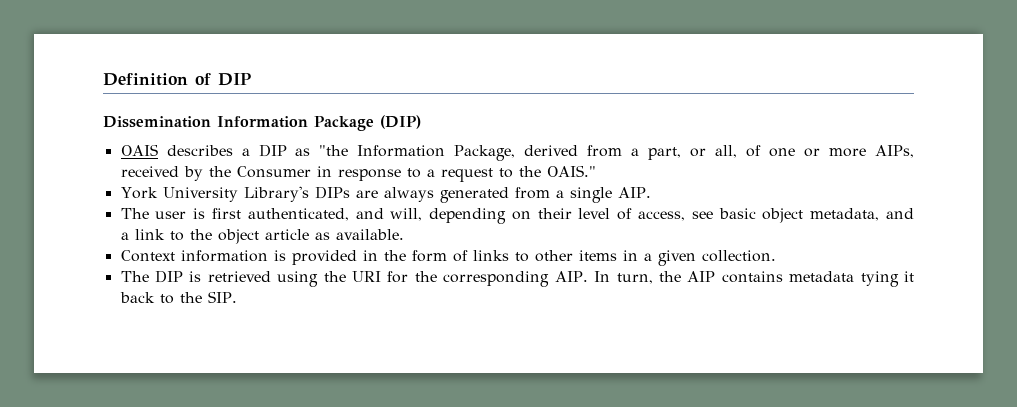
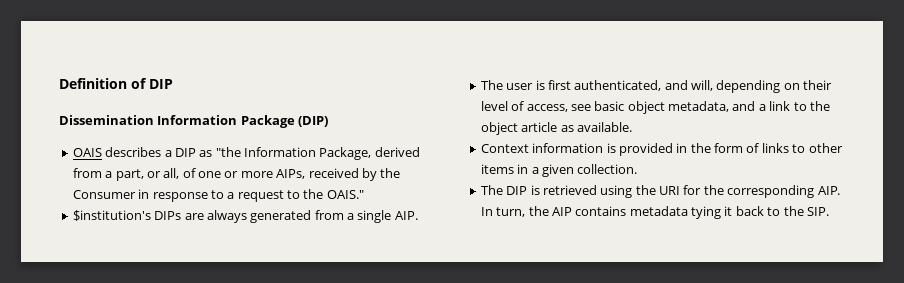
- York University Library's DIPs are always generated from a single AIP.
+ $institution's DIPs are always generated from a single AIP.

